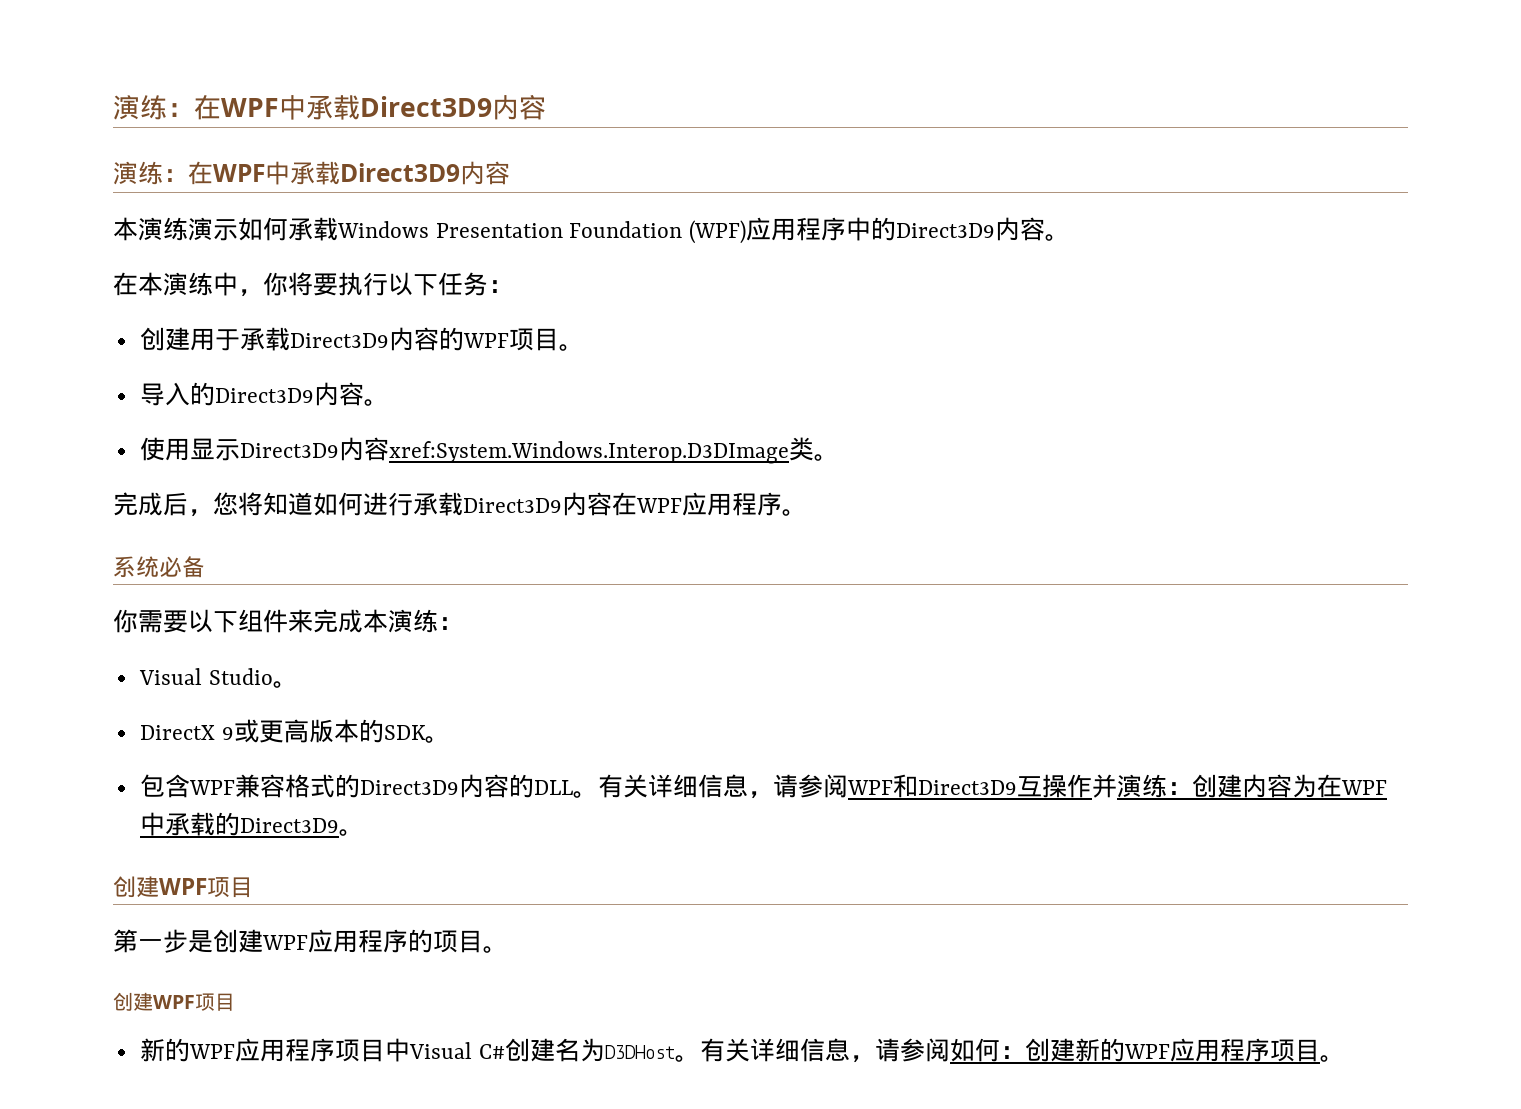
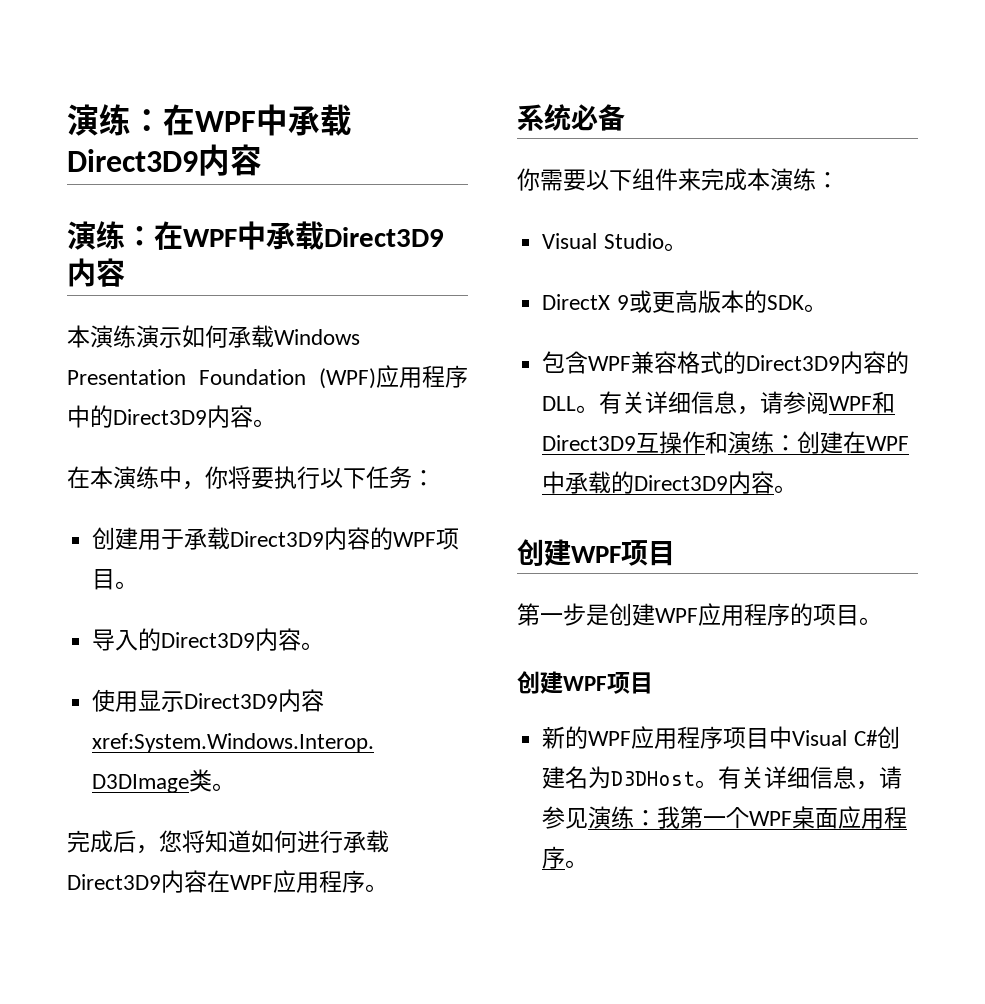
- 有关详细信息，请参阅WPF和Direct3D9互操作并演练：创建内容为在WPF中承载的Direct3D9。
+ 有关详细信息，请参阅WPF和Direct3D9互操作和演练：创建在WPF中承载的Direct3D9内容。
- 有关详细信息，请参阅如何：创建新的WPF应用程序项目。
+ 有关详细信息，请参见演练：我第一个WPF桌面应用程序。

